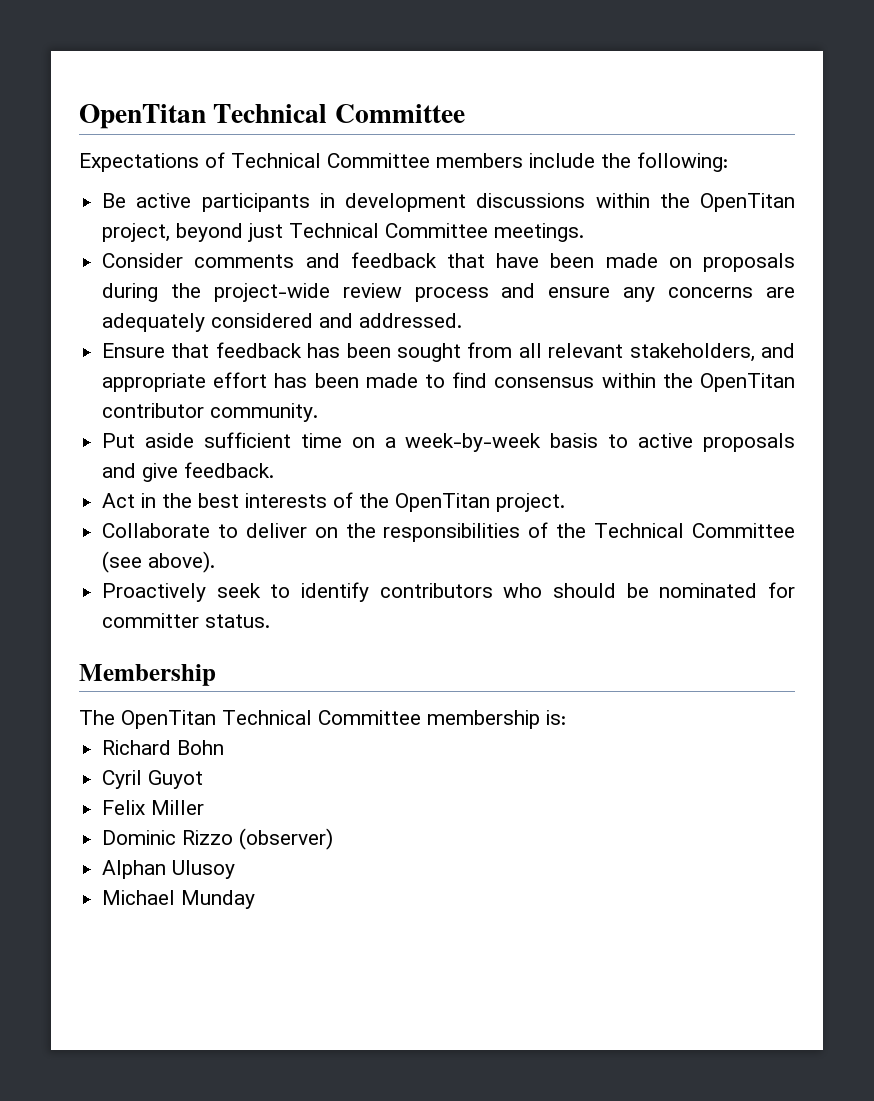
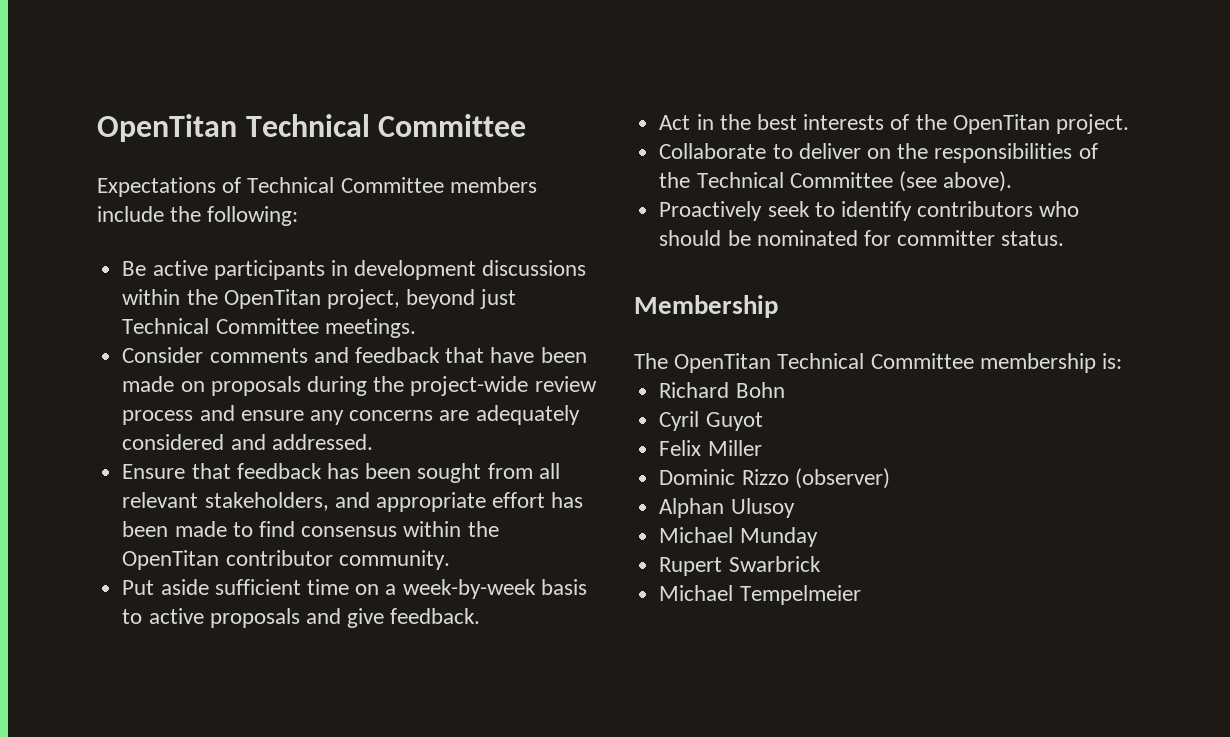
+ Rupert Swarbrick
+ Michael Tempelmeier

